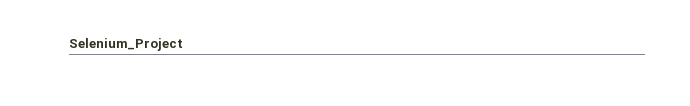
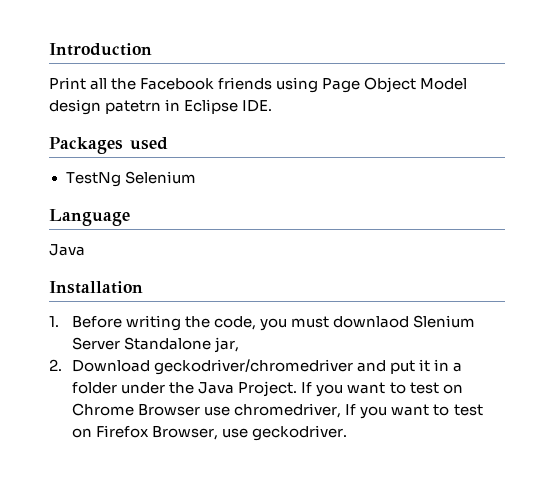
- Selenium_Project
+ Introduction
+ Print all the Facebook friends using Page Object Model design patetrn in Eclipse IDE.
+ Packages used
+ TestNg Selenium
+ Language
+ Java
+ Installation
+ 1. Before writing the code, you must downlaod Slenium Server Standalone jar,
+ 2. Download geckodriver/chromedriver and put it in a folder under the Java Project. If you want to test on Chrome Browser use chromedriver, If you want to test on Firefox Browser, use geckodriver.

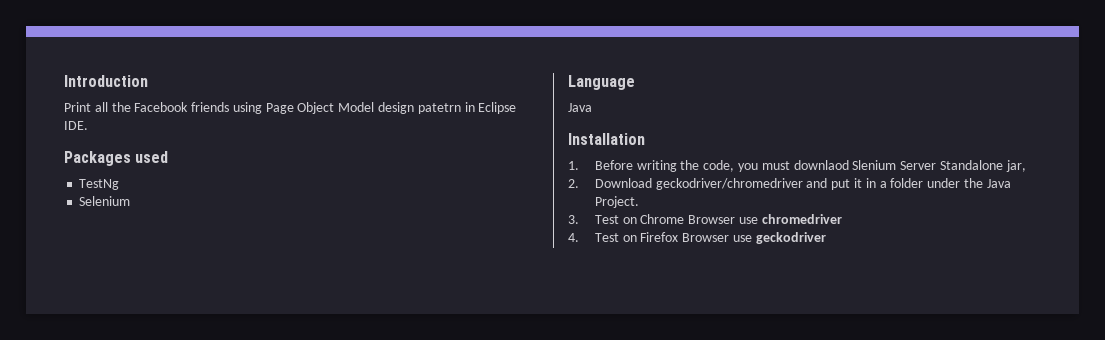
- TestNg Selenium
+ TestNg
+ Selenium
- 2. Download geckodriver/chromedriver and put it in a folder under the Java Project. If you want to test on Chrome Browser use chromedriver, If you want to test on Firefox Browser, use geckodriver.
+ 2. Download geckodriver/chromedriver and put it in a folder under the Java Project.
+ 3. Test on Chrome Browser use chromedriver
+ 4. Test on Firefox Browser use geckodriver

